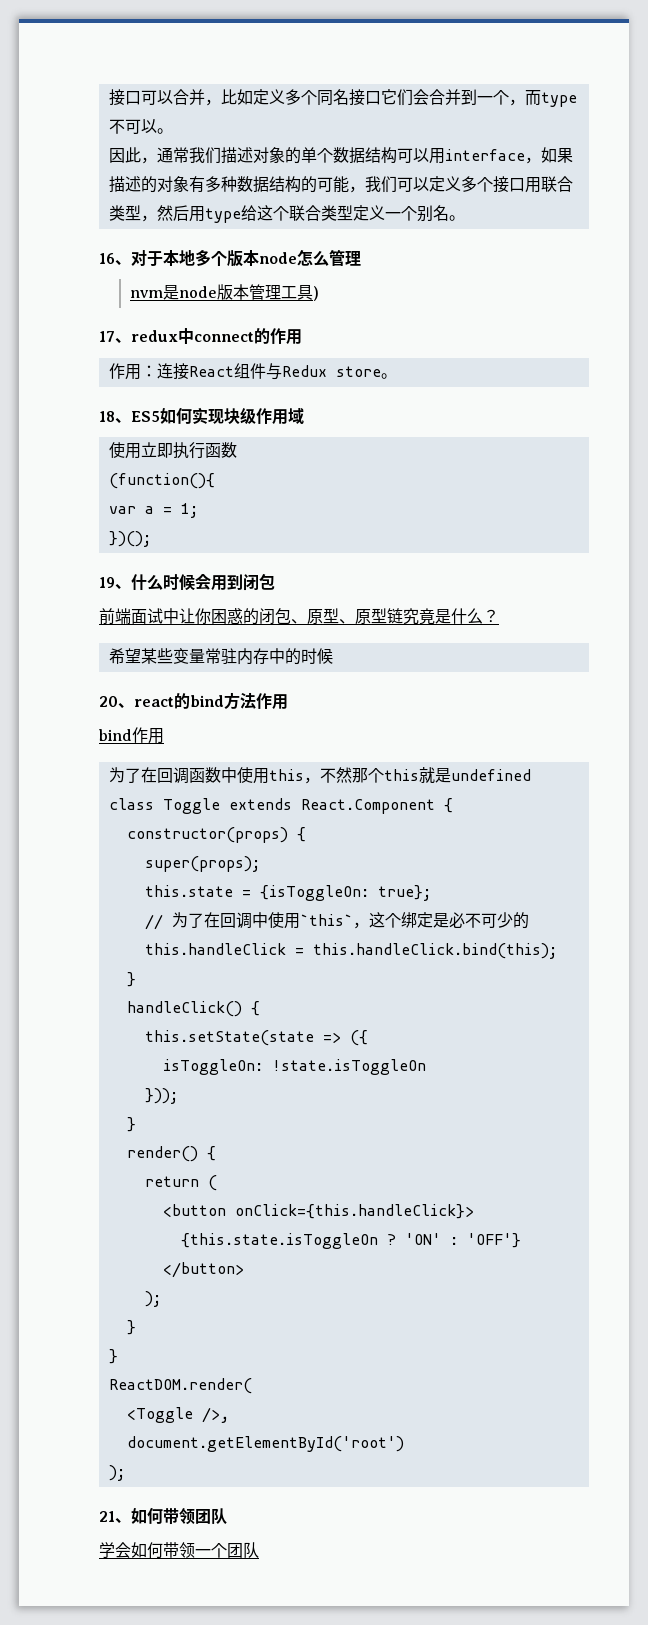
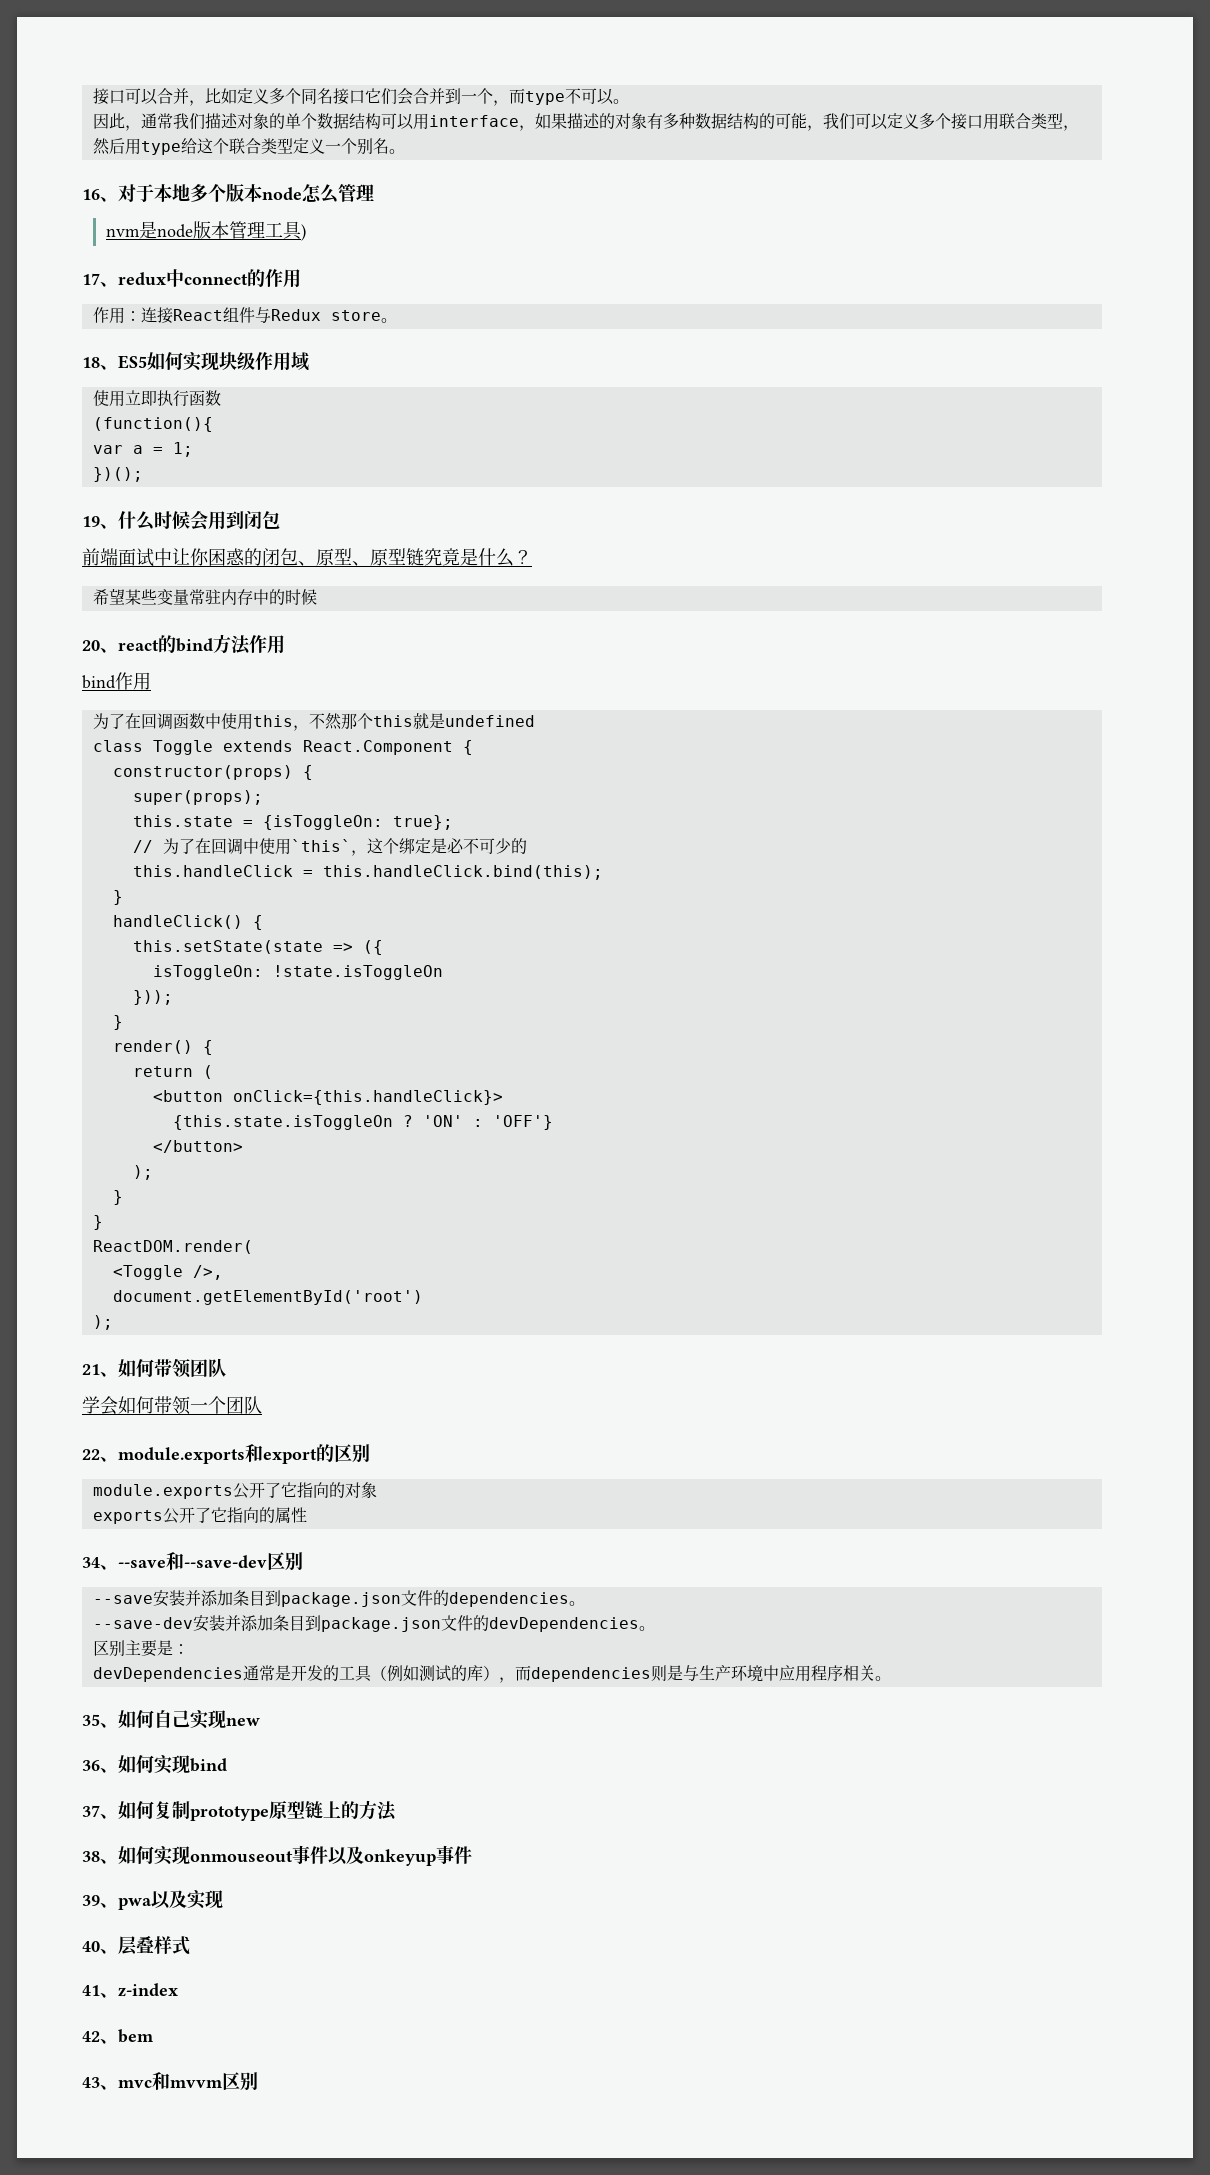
+ 22、module.exports和export的区别
+ module.exports公开了它指向的对象
+ exports公开了它指向的属性
+ 34、--save和--save-dev区别
+ --save安装并添加条目到package.json文件的dependencies。
+ --save-dev安装并添加条目到package.json文件的devDependencies。
+ 区别主要是：
+ devDependencies通常是开发的工具（例如测试的库），而dependencies则是与生产环境中应用程序相关。
+ 35、如何自己实现new
+ 36、如何实现bind
+ 37、如何复制prototype原型链上的方法
+ 38、如何实现onmouseout事件以及onkeyup事件
+ 39、pwa以及实现
+ 40、层叠样式
+ 41、z-index
+ 42、bem
+ 43、mvc和mvvm区别

